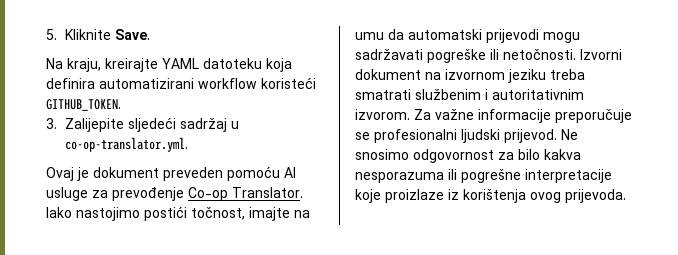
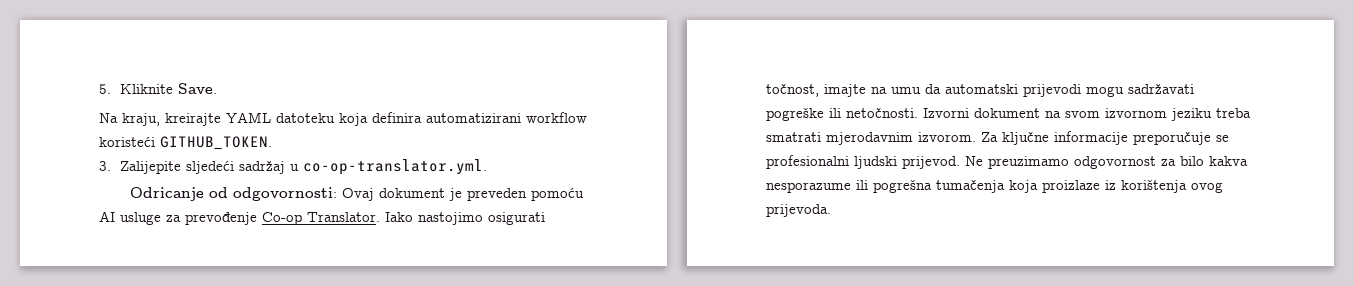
- Ovaj je dokument preveden pomoću AI usluge za prevođenje Co-op Translator.
+ Odricanje od odgovornosti: Ovaj dokument je preveden pomoću AI usluge za prevođenje Co-op Translator.
- Iako nastojimo postići točnost, imajte na umu da automatski prijevodi mogu sadržavati pogreške ili netočnosti.
+ Iako nastojimo osigurati točnost, imajte na umu da automatski prijevodi mogu sadržavati pogreške ili netočnosti.
- Izvorni dokument na izvornom jeziku treba smatrati službenim i autoritativnim izvorom.
+ Izvorni dokument na svom izvornom jeziku treba smatrati mjerodavnim izvorom.
- Za važne informacije preporučuje se profesionalni ljudski prijevod.
+ Za ključne informacije preporučuje se profesionalni ljudski prijevod.
- Ne snosimo odgovornost za bilo kakva nesporazuma ili pogrešne interpretacije koje proizlaze iz korištenja ovog prijevoda.
+ Ne preuzimamo odgovornost za bilo kakva nesporazume ili pogrešna tumačenja koja proizlaze iz korištenja ovog prijevoda.

